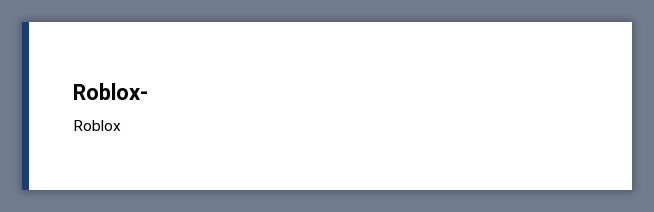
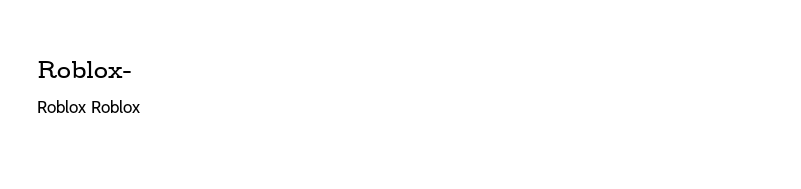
- Roblox
+ Roblox Roblox

